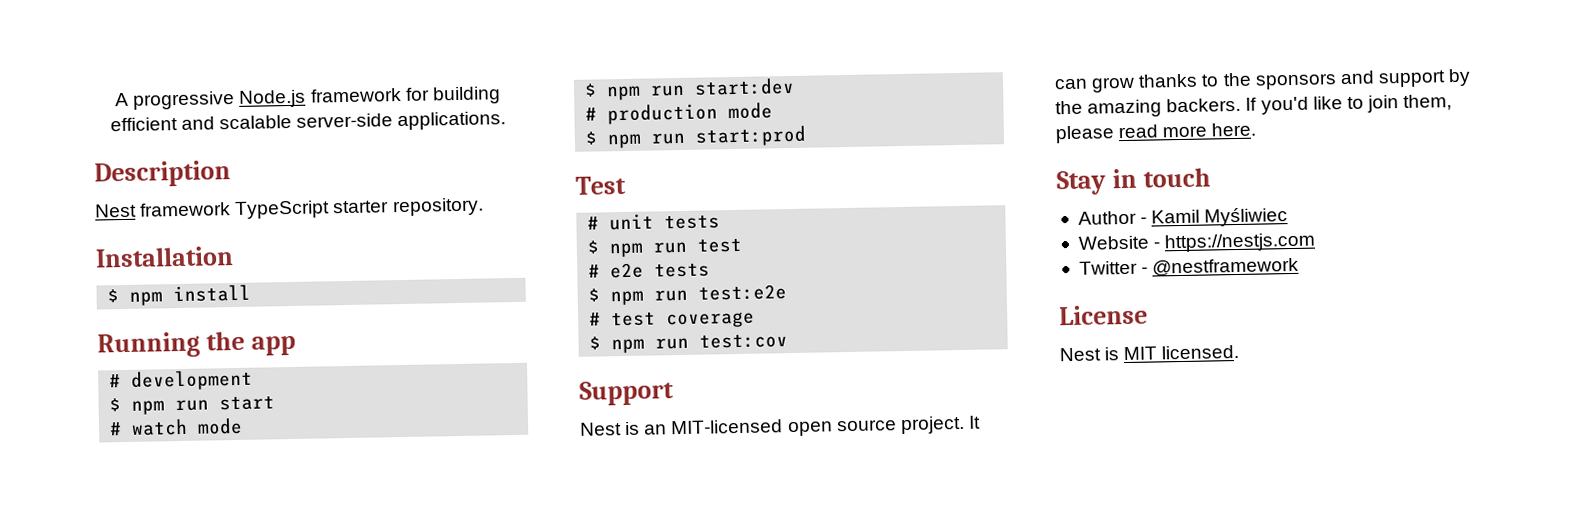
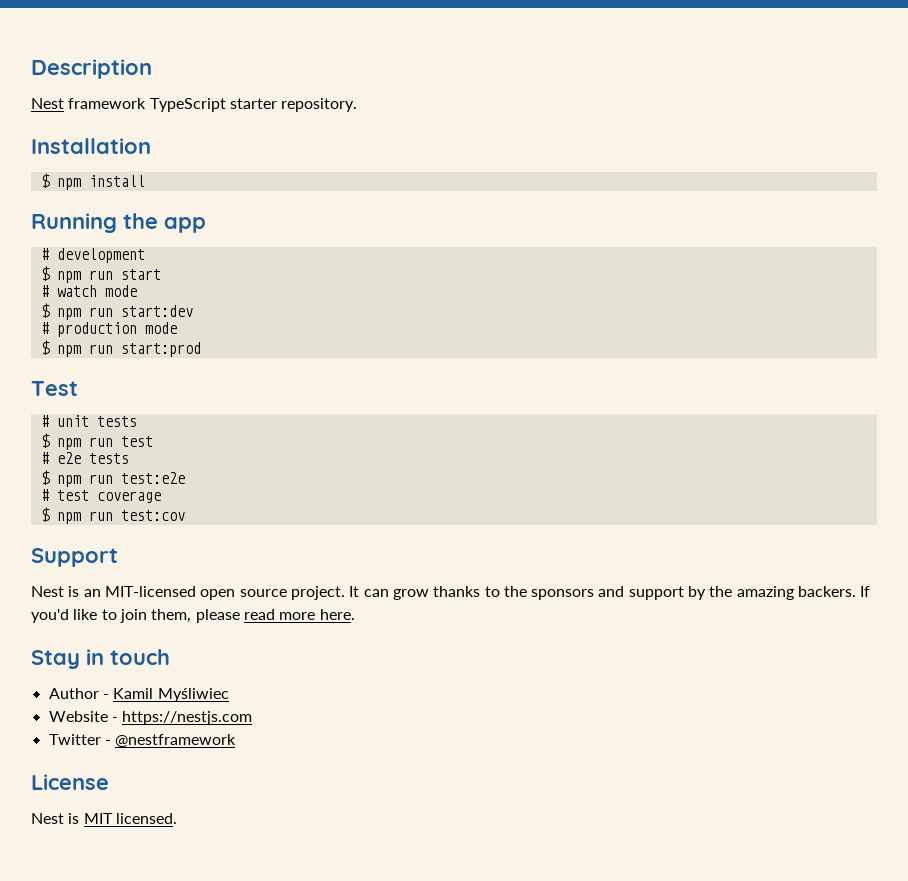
- A progressive Node.js framework for building efficient and scalable server-side applications.

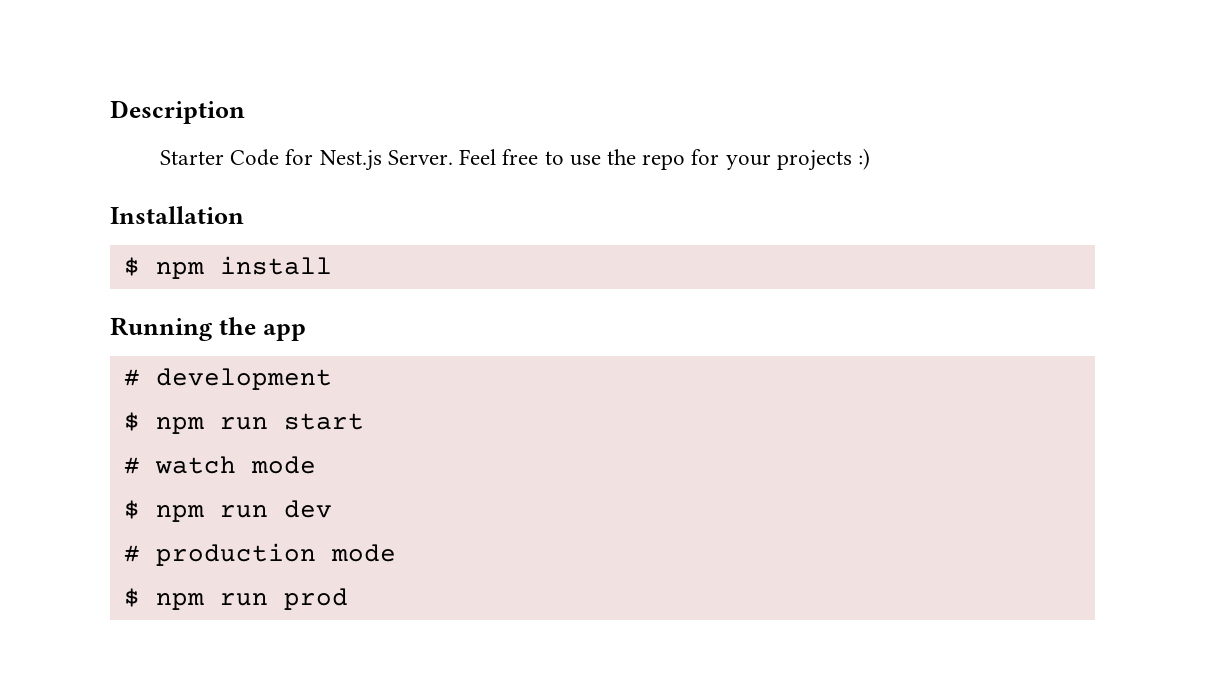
- Nest framework TypeScript starter repository.
+ Starter Code for Nest.js Server. Feel free to use the repo for your projects :)
- $ npm run start:dev
+ $ npm run dev
- $ npm run start:prod
- Test
- # unit tests
- $ npm run test
- # e2e tests
- $ npm run test:e2e
- # test coverage
- $ npm run test:cov
- Support
- Nest is an MIT-licensed open source project. It can grow thanks to the sponsors and support by the amazing backers. If you'd like to join them, please read more here.
- Stay in touch
- Author - Kamil Myśliwiec
- Website - https://nestjs.com
- Twitter - @nestframework
- License
- Nest is MIT licensed.
+ $ npm run prod

